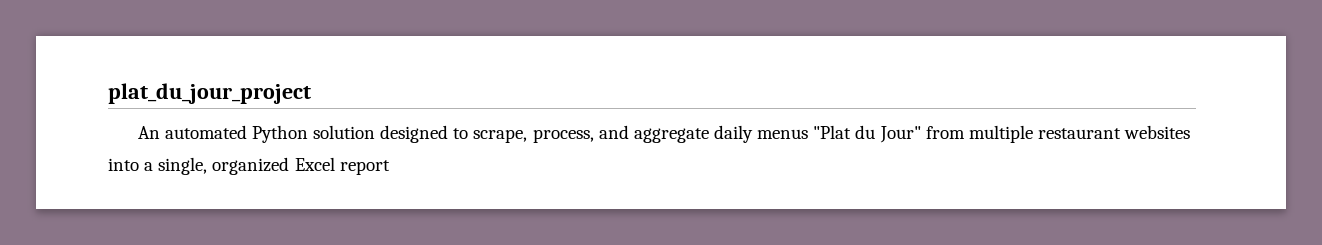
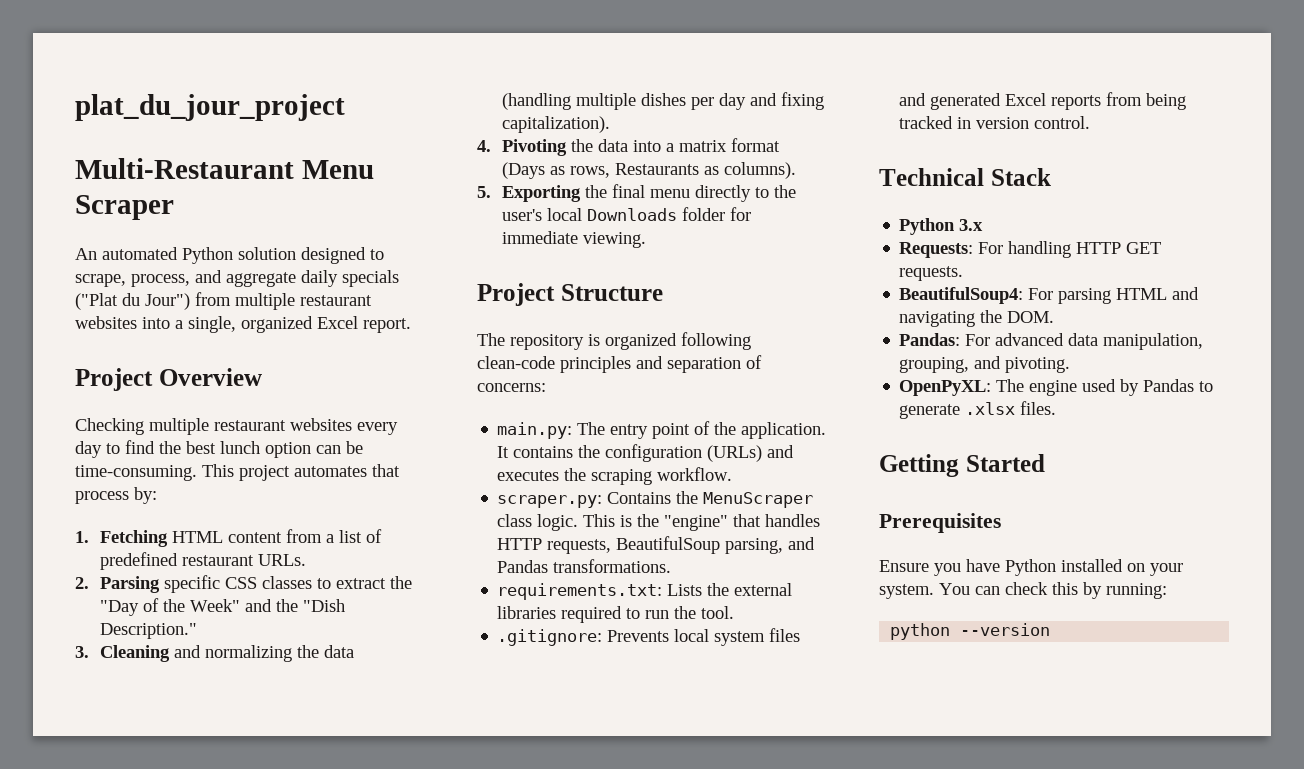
+ Multi-Restaurant Menu Scraper
- An automated Python solution designed to scrape, process, and aggregate daily menus "Plat du Jour" from multiple restaurant websites into a single, organized Excel report
+ An automated Python solution designed to scrape, process, and aggregate daily specials ("Plat du Jour") from multiple restaurant websites into a single, organized Excel report.
+ Project Overview
+ Checking multiple restaurant websites every day to find the best lunch option can be time-consuming. This project automates that process by:
+ 1. Fetching HTML content from a list of predefined restaurant URLs.
+ 2. Parsing specific CSS classes to extract the "Day of the Week" and the "Dish Description."
+ 3. Cleaning and normalizing the data (handling multiple dishes per day and fixing capitalization).
+ 4. Pivoting the data into a matrix format (Days as rows, Restaurants as columns).
+ 5. Exporting the final menu directly to the user's local Downloads folder for immediate viewing.
+ Project Structure
+ The repository is organized following clean-code principles and separation of concerns:
+ main.py: The entry point of the application. It contains the configuration (URLs) and executes the scraping workflow.
+ scraper.py: Contains the MenuScraper class logic. This is the "engine" that handles HTTP requests, BeautifulSoup parsing, and Pandas transformations.
+ requirements.txt: Lists the external libraries required to run the tool.
+ .gitignore: Prevents local system files and generated Excel reports from being tracked in version control.
+ Technical Stack
+ Python 3.x
+ Requests: For handling HTTP GET requests.
+ BeautifulSoup4: For parsing HTML and navigating the DOM.
+ Pandas: For advanced data manipulation, grouping, and pivoting.
+ OpenPyXL: The engine used by Pandas to generate .xlsx files.
+ Getting Started
+ Prerequisites
+ Ensure you have Python installed on your system. You can check this by running:
+ python --version

